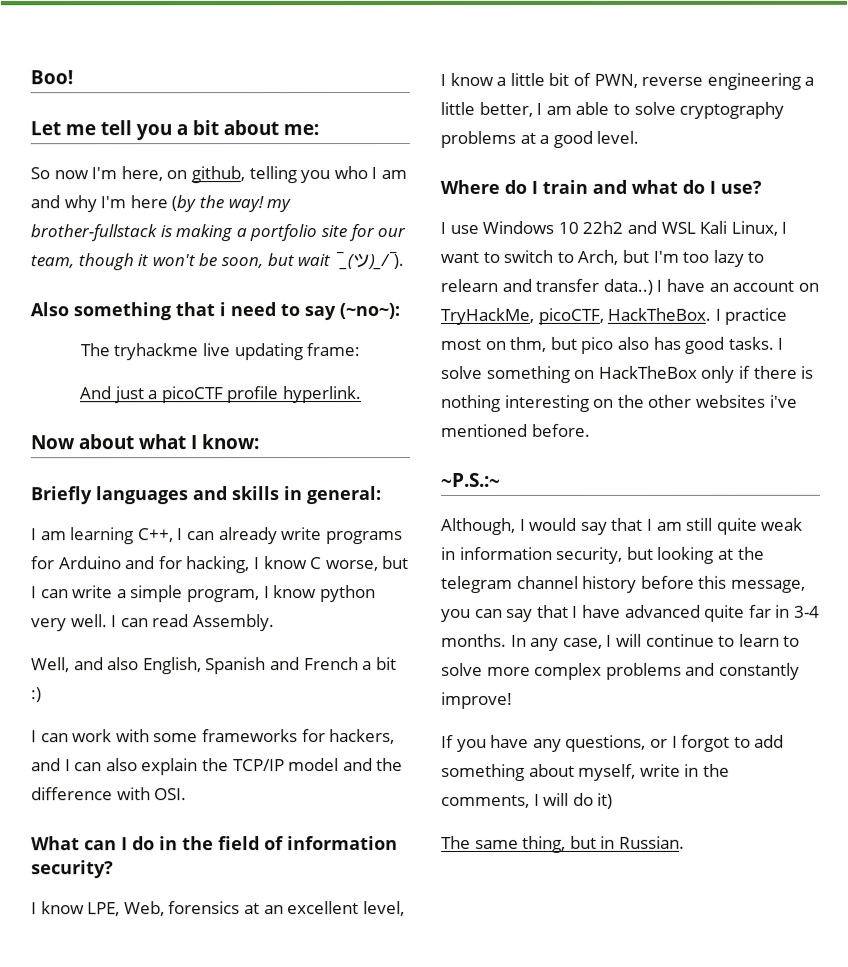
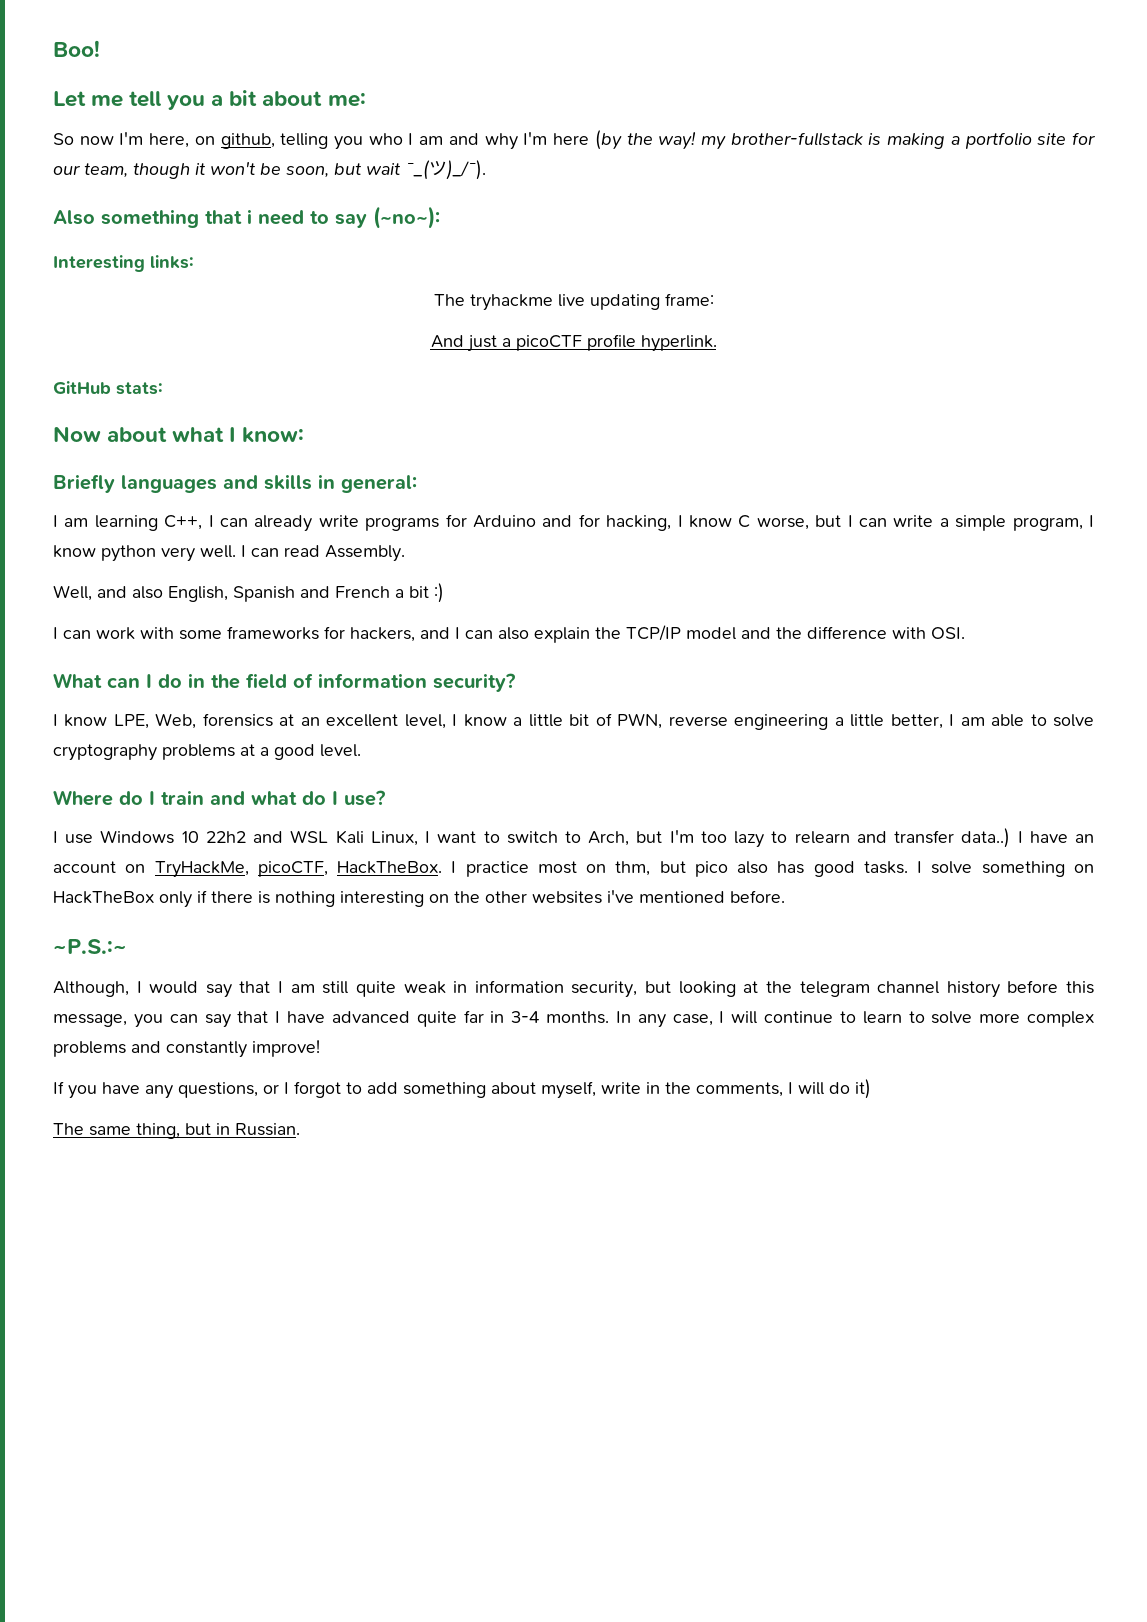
+ Interesting links:
+ GitHub stats:

